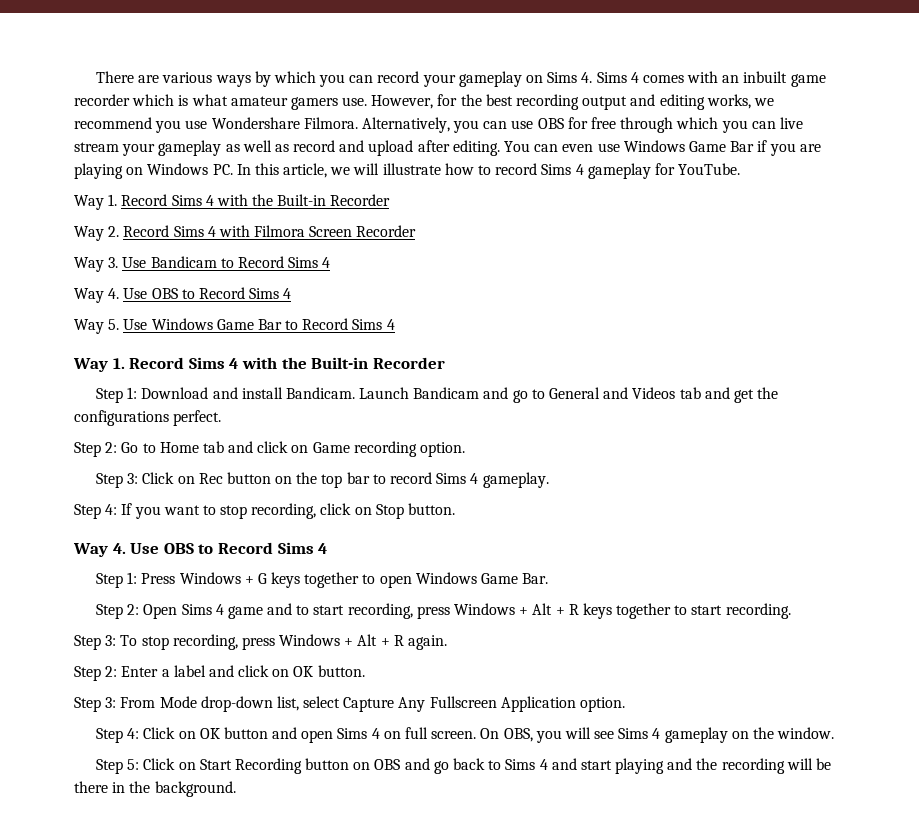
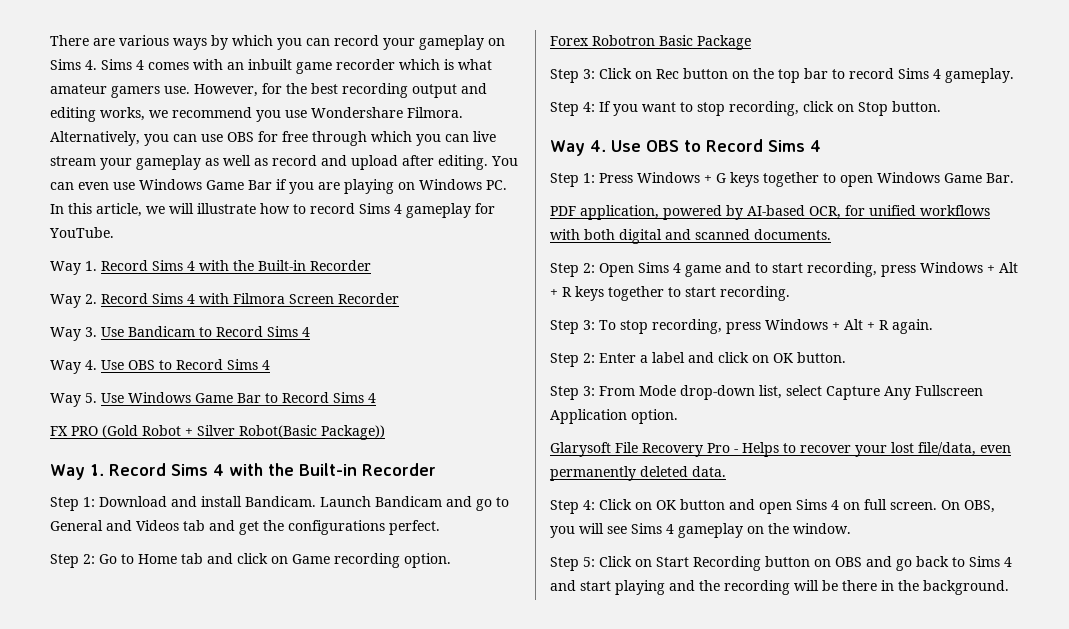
+ FX PRO (Gold Robot + Silver Robot(Basic Package))
+ Forex Robotron Basic Package
+ PDF application, powered by AI-based OCR, for unified workflows with both digital and scanned documents.
+ Glarysoft File Recovery Pro - Helps to recover your lost file/data, even permanently deleted data.

